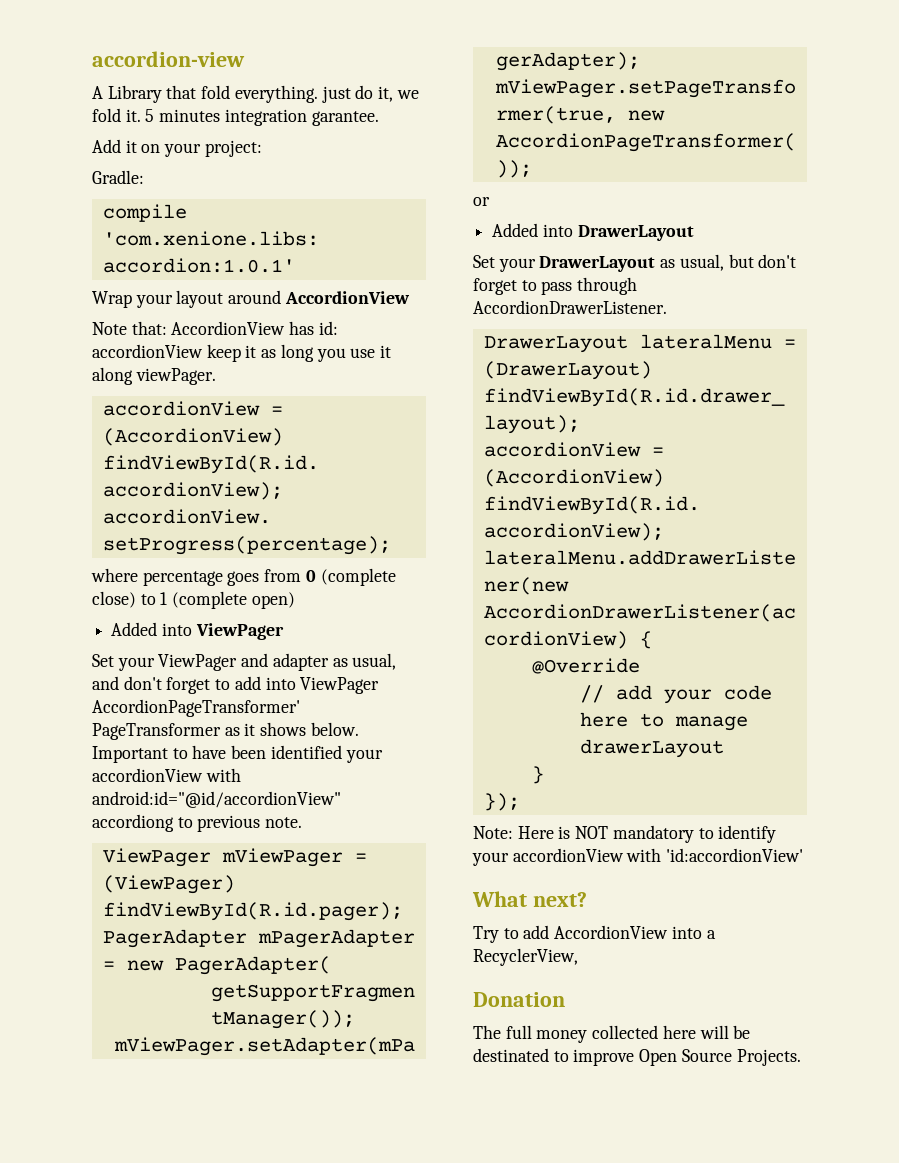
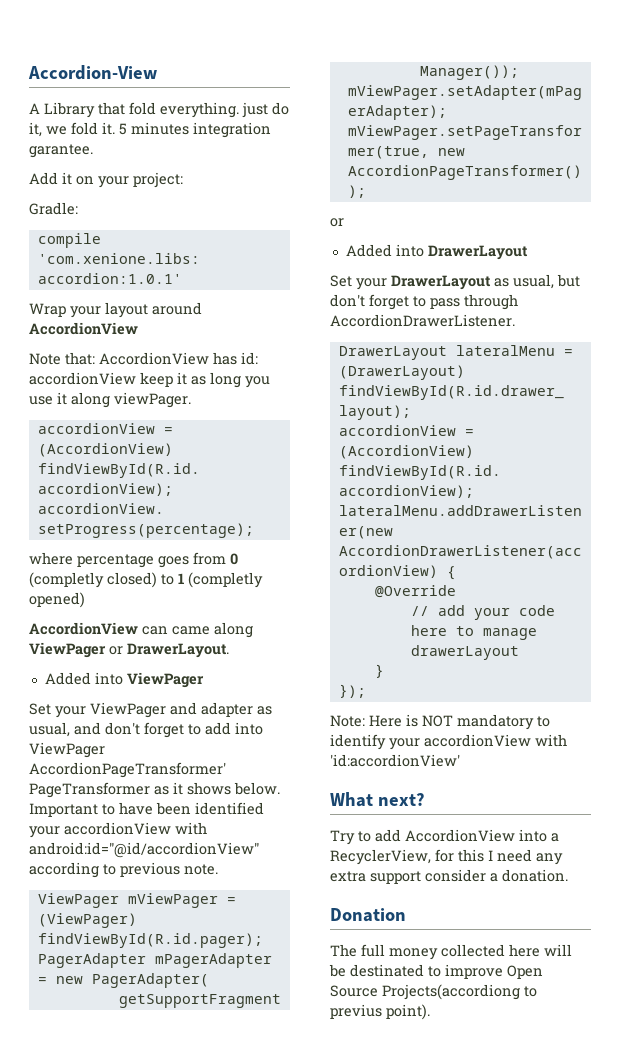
- accordion-view
+ Accordion-View
- where percentage goes from 0 (complete close) to 1 (complete open)
+ where percentage goes from 0 (completly closed) to 1 (completly opened)
+ AccordionView can came along ViewPager or DrawerLayout.
- Important to have been identified your accordionView with android:id="@id/accordionView" accordiong to previous note.
+ Important to have been identified your accordionView with android:id="@id/accordionView" according to previous note.
- Try to add AccordionView into a RecyclerView,
+ Try to add AccordionView into a RecyclerView, for this I need any extra support consider a donation.
- The full money collected here will be destinated to improve Open Source Projects.
+ The full money collected here will be destinated to improve Open Source Projects(accordiong to previus point).

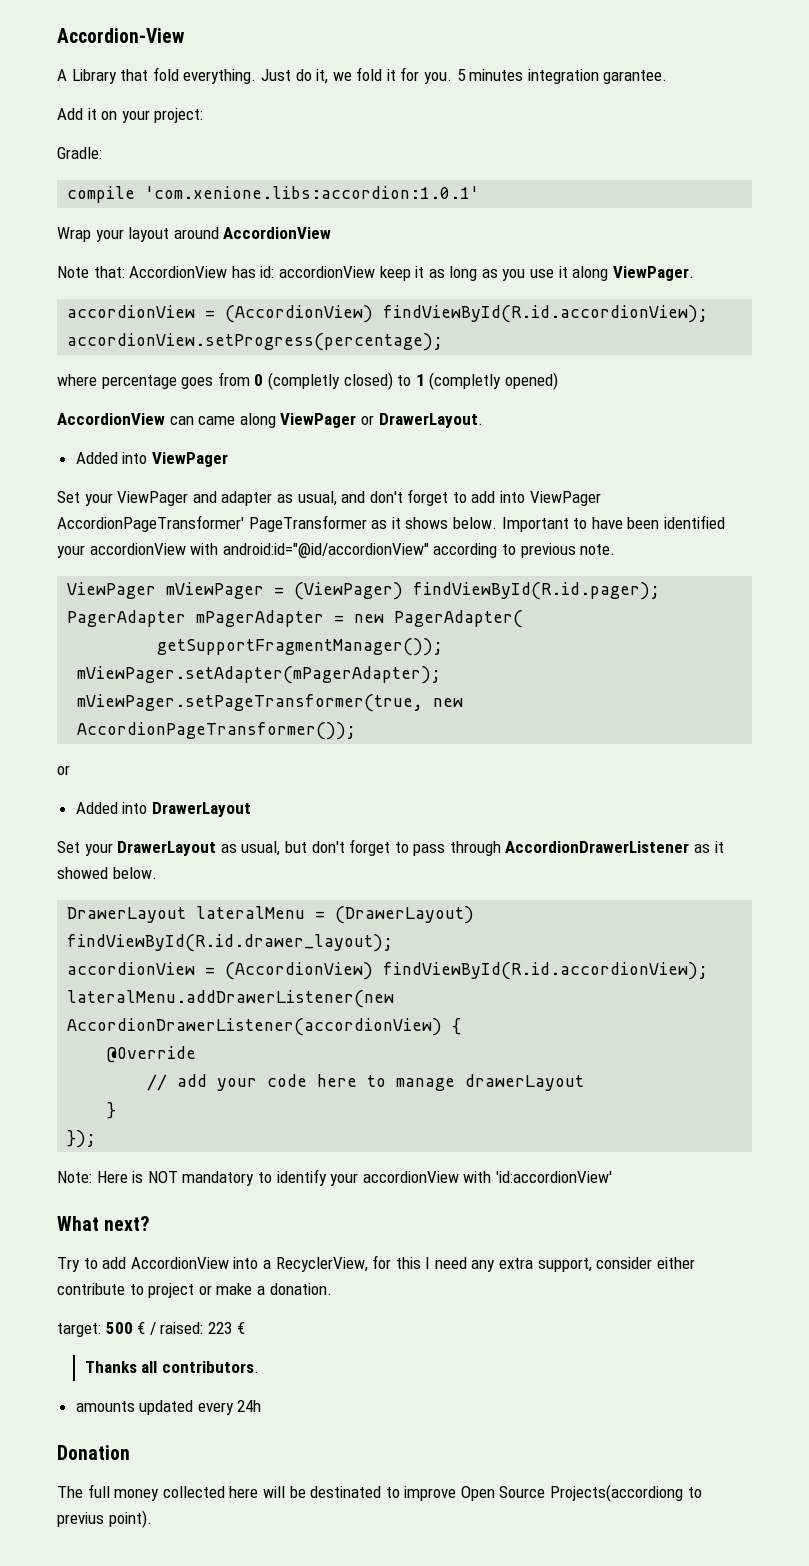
- A Library that fold everything. just do it, we fold it.
+ A Library that fold everything. Just do it, we fold it for you.
- Note that: AccordionView has id: accordionView keep it as long you use it along viewPager.
+ Note that: AccordionView has id: accordionView keep it as long as you use it along ViewPager.
- Set your DrawerLayout as usual, but don't forget to pass through AccordionDrawerListener.
+ Set your DrawerLayout as usual, but don't forget to pass through AccordionDrawerListener as it showed below.
- Try to add AccordionView into a RecyclerView, for this I need any extra support consider a donation.
+ Try to add AccordionView into a RecyclerView, for this I need any extra support, consider either contribute to project or make a donation.
+ target: 500 € / raised: 223 €
+ Thanks all contributors.
+ amounts updated every 24h

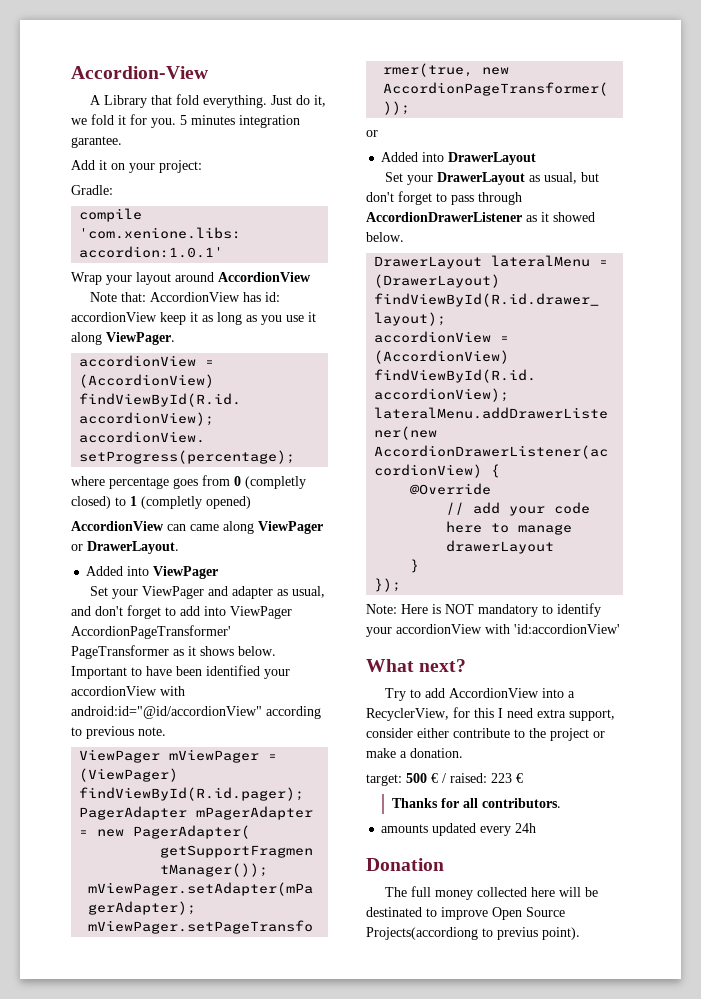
- Try to add AccordionView into a RecyclerView, for this I need any extra support, consider either contribute to project or make a donation.
+ Try to add AccordionView into a RecyclerView, for this I need extra support, consider either contribute to the project or make a donation.
- Thanks all contributors.
+ Thanks for all contributors.

